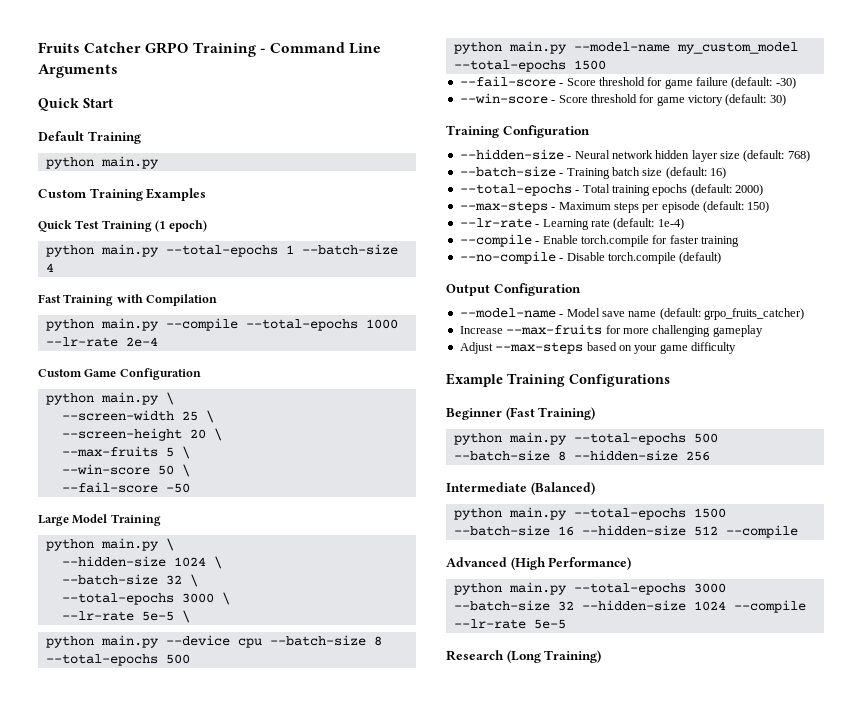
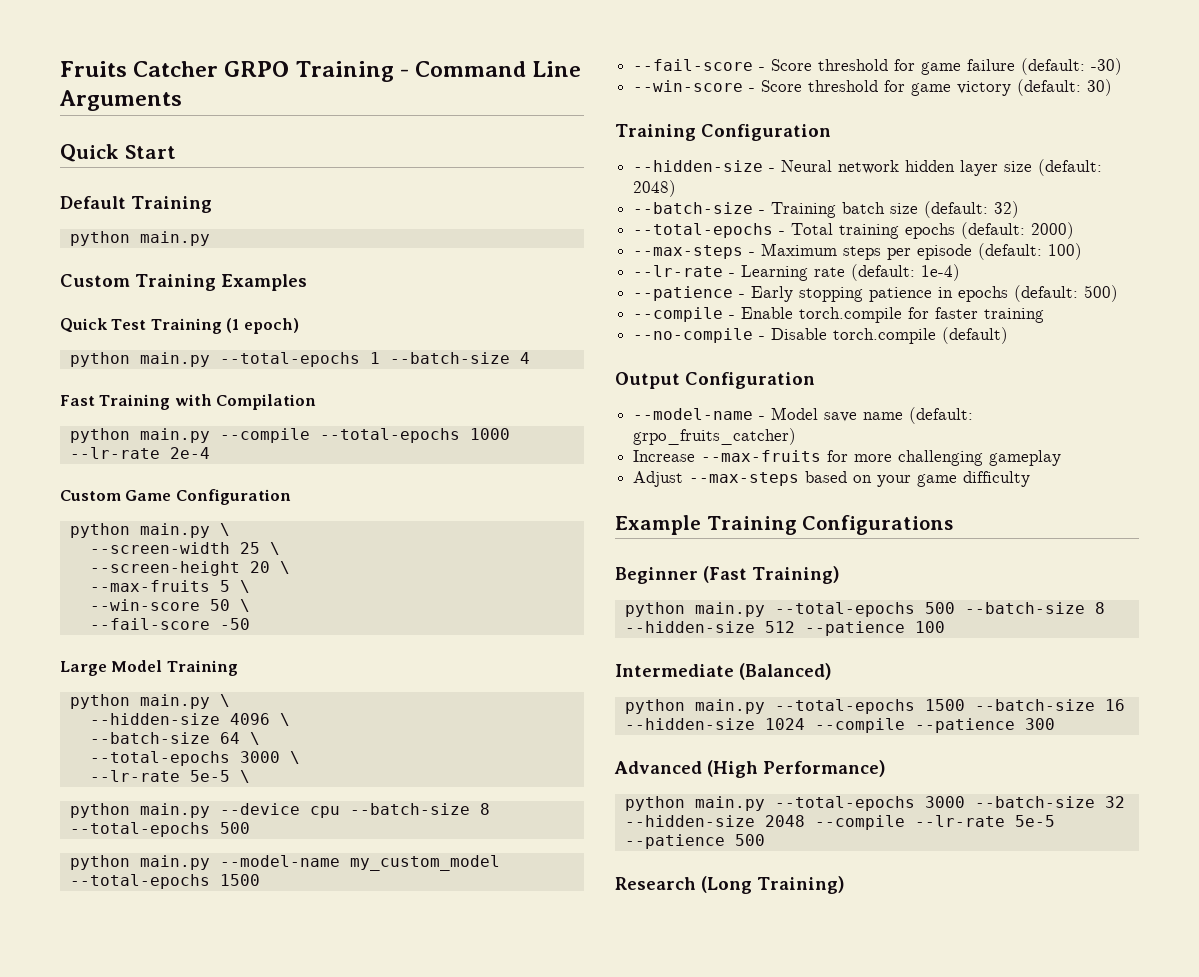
- --hidden-size 1024 \
+ --hidden-size 4096 \
- --batch-size 32 \
+ --batch-size 64 \
- --hidden-size - Neural network hidden layer size (default: 768)
+ --hidden-size - Neural network hidden layer size (default: 2048)
- --batch-size - Training batch size (default: 16)
+ --batch-size - Training batch size (default: 32)
- --max-steps - Maximum steps per episode (default: 150)
+ --max-steps - Maximum steps per episode (default: 100)
+ --patience - Early stopping patience in epochs (default: 500)
- python main.py --total-epochs 500 --batch-size 8 --hidden-size 256
+ python main.py --total-epochs 500 --batch-size 8 --hidden-size 512 --patience 100
- python main.py --total-epochs 1500 --batch-size 16 --hidden-size 512 --compile
+ python main.py --total-epochs 1500 --batch-size 16 --hidden-size 1024 --compile --patience 300
- python main.py --total-epochs 3000 --batch-size 32 --hidden-size 1024 --compile --lr-rate 5e-5
+ python main.py --total-epochs 3000 --batch-size 32 --hidden-size 2048 --compile --lr-rate 5e-5 --patience 500

